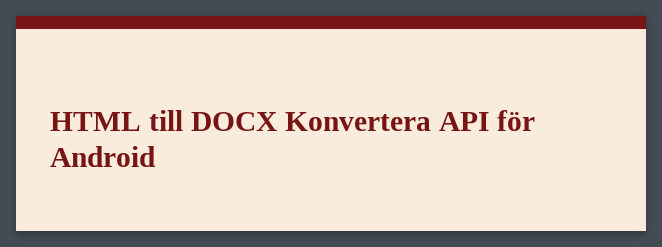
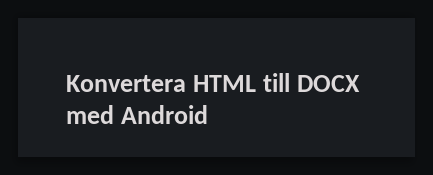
- HTML till DOCX Konvertera API för Android
+ Konvertera HTML till DOCX med Android

